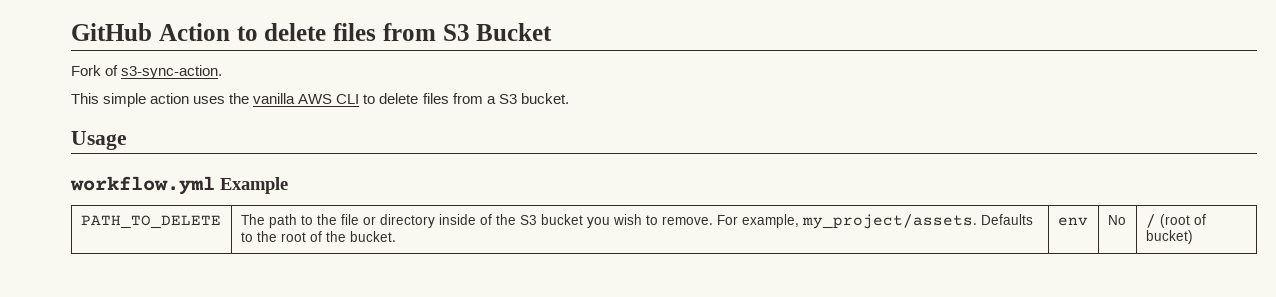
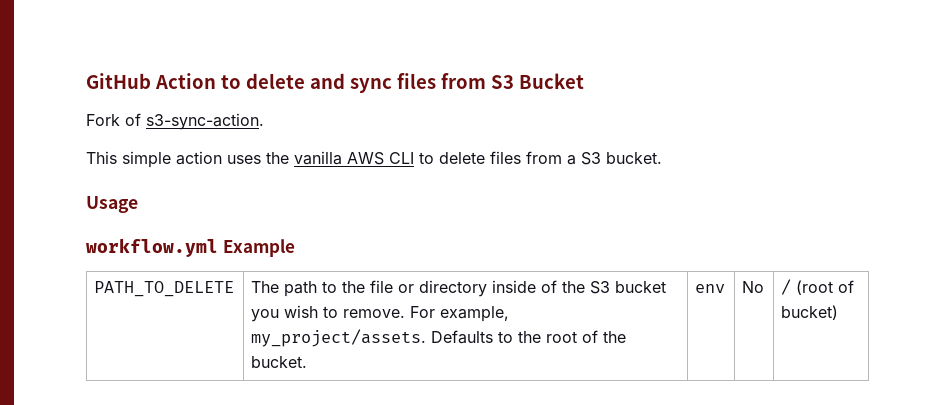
- GitHub Action to delete files from S3 Bucket
+ GitHub Action to delete and sync files from S3 Bucket

